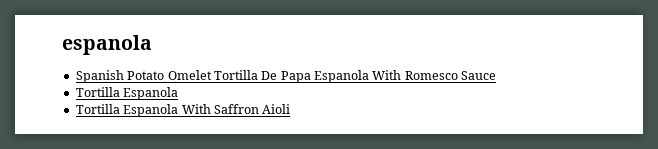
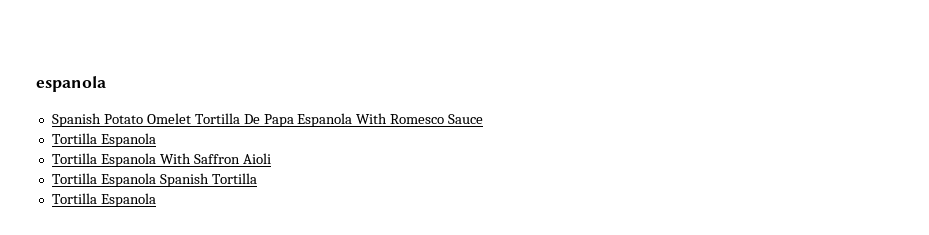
+ Tortilla Espanola Spanish Tortilla
+ Tortilla Espanola

